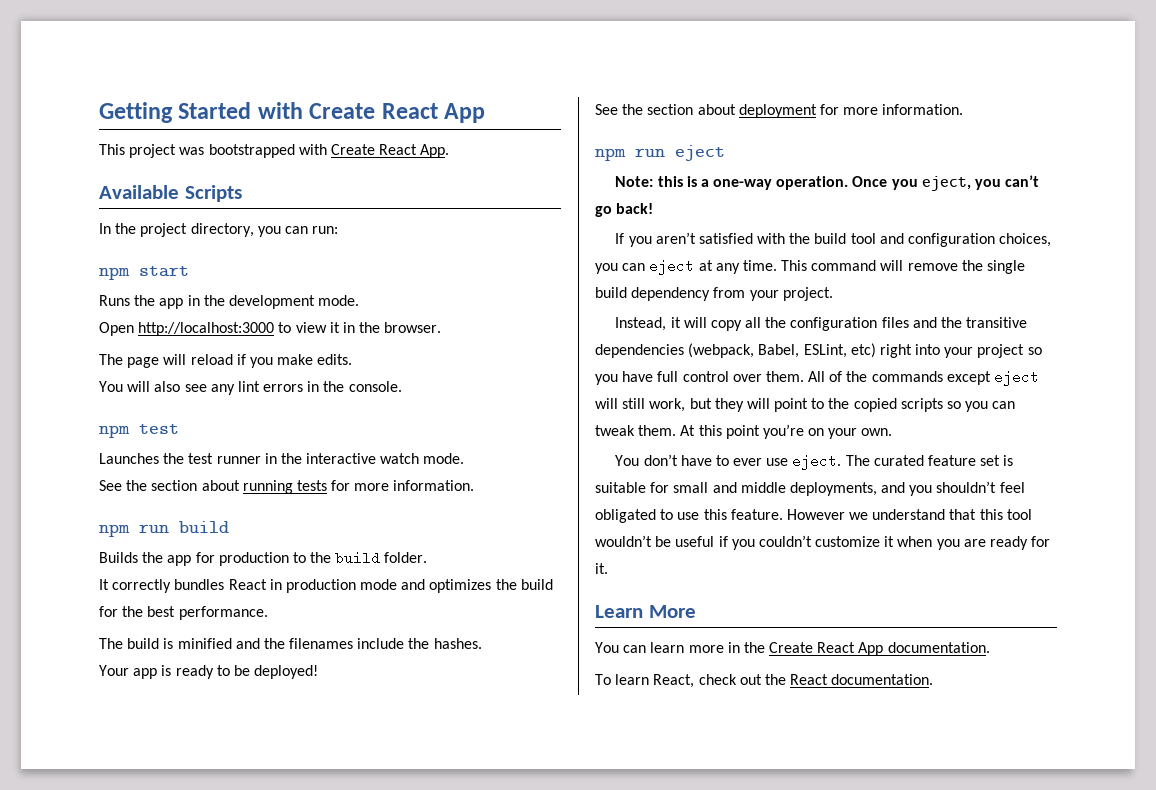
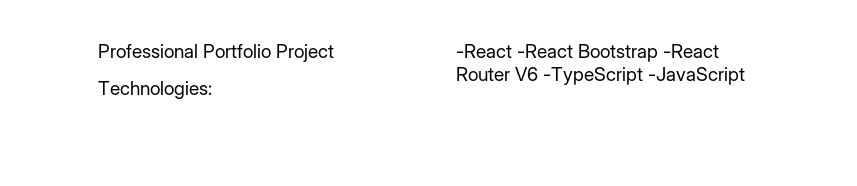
- Getting Started with Create React App
- This project was bootstrapped with Create React App.
- Available Scripts
- In the project directory, you can run:
- npm start
- Runs the app in the development mode.
- Open http://localhost:3000 to view it in the browser.
- The page will reload if you make edits.
- You will also see any lint errors in the console.
- npm test
- Launches the test runner in the interactive watch mode.
- See the section about running tests for more information.
- npm run build
- Builds the app for production to the build folder.
- It correctly bundles React in production mode and optimizes the build for the best performance.
- The build is minified and the filenames include the hashes.
- Your app is ready to be deployed!
- See the section about deployment for more information.
- npm run eject
- Note: this is a one-way operation. Once you eject, you can’t go back!
- If you aren’t satisfied with the build tool and configuration choices, you can eject at any time. This command will remove the single build dependency from your project.
- Instead, it will copy all the configuration files and the transitive dependencies (webpack, Babel, ESLint, etc) right into your project so you have full control over them. All of the commands except eject will still work, but they will point to the copied scripts so you can tweak them. At this point you’re on your own.
- You don’t have to ever use eject. The curated feature set is suitable for small and middle deployments, and you shouldn’t feel obligated to use this feature. However we understand that this tool wouldn’t be useful if you couldn’t customize it when you are ready for it.
- Learn More
- You can learn more in the Create React App documentation.
- To learn React, check out the React documentation.
+ Professional Portfolio Project
+ Technologies:
+ -React -React Bootstrap -React Router V6 -TypeScript -JavaScript

